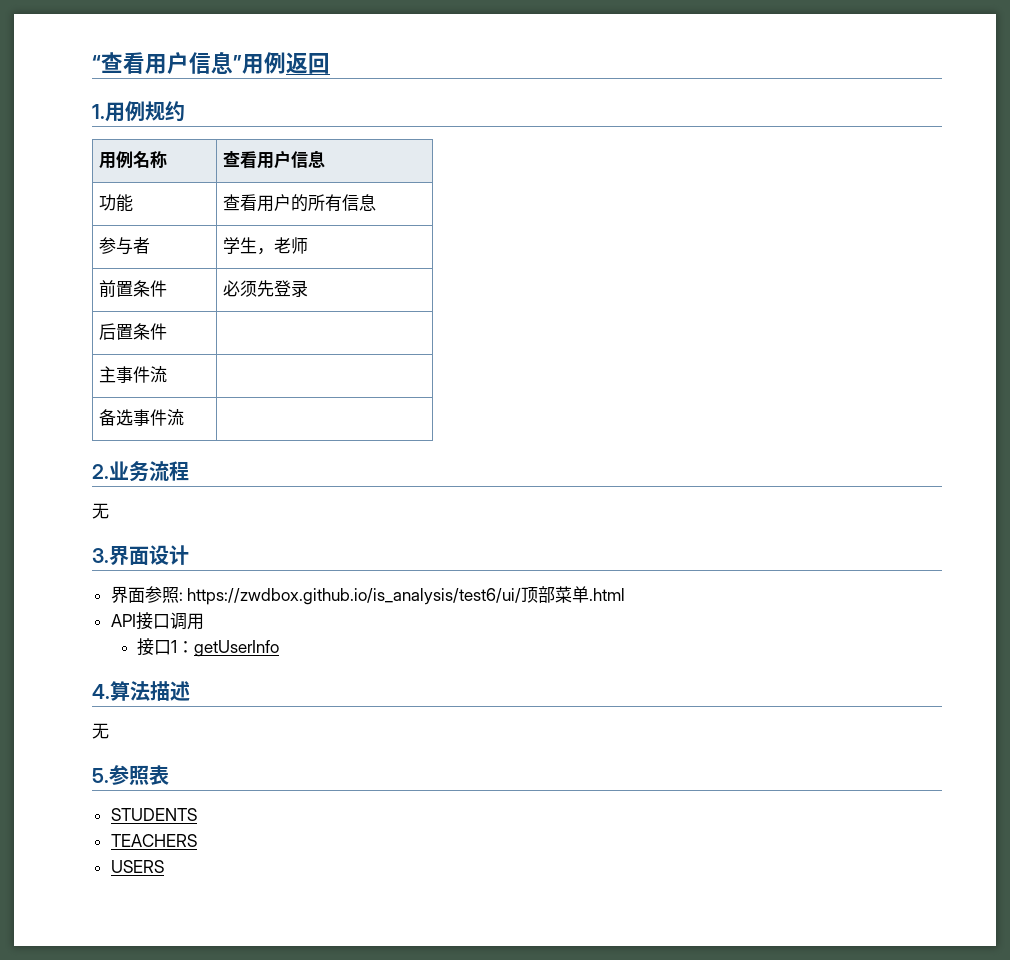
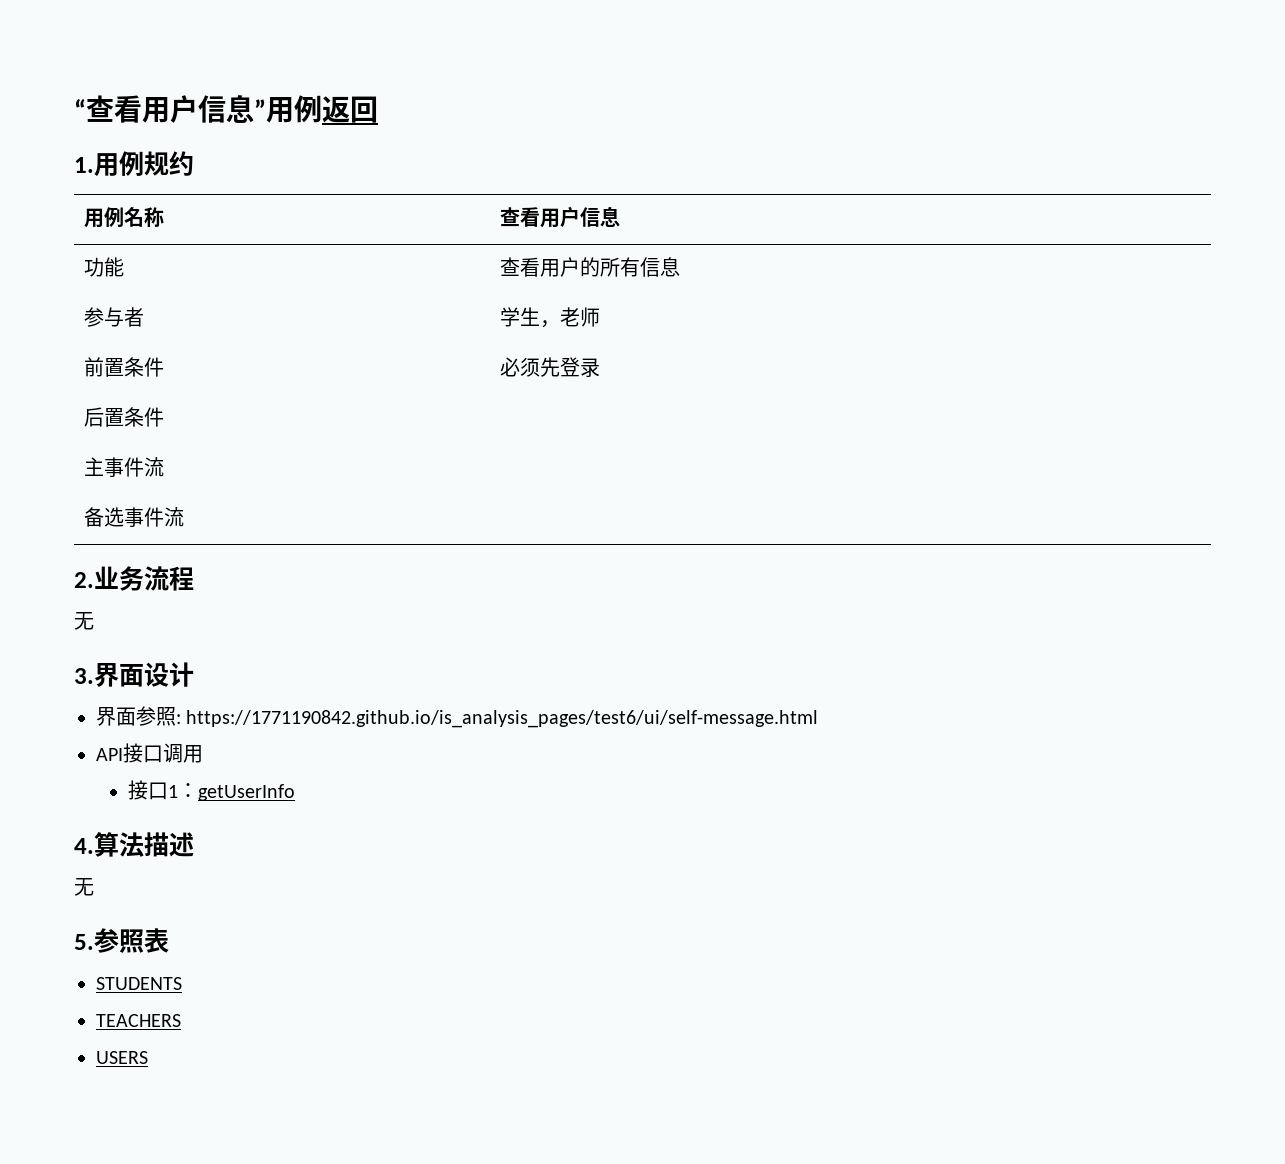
- 界面参照: https://zwdbox.github.io/is_analysis/test6/ui/顶部菜单.html
+ 界面参照: https://1771190842.github.io/is_analysis_pages/test6/ui/self-message.html

